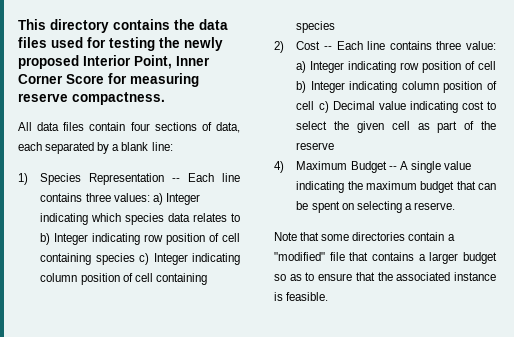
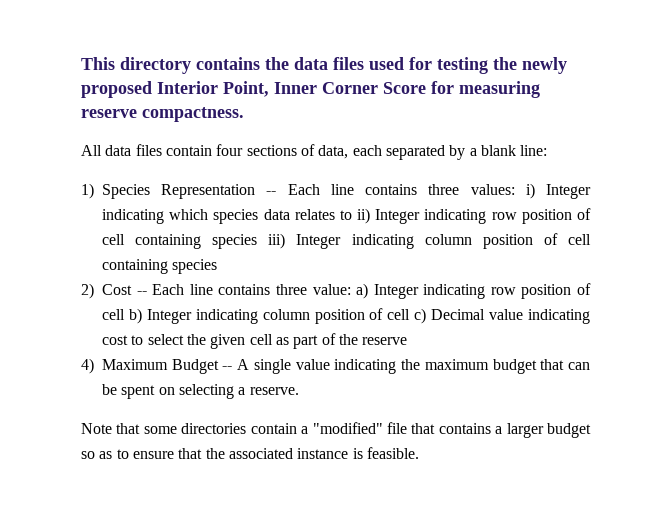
- 1) Species Representation -- Each line contains three values: a) Integer indicating which species data relates to b) Integer indicating row position of cell containing species c) Integer indicating column position of cell containing species
+ 1) Species Representation -- Each line contains three values: i) Integer indicating which species data relates to ii) Integer indicating row position of cell containing species iii) Integer indicating column position of cell containing species

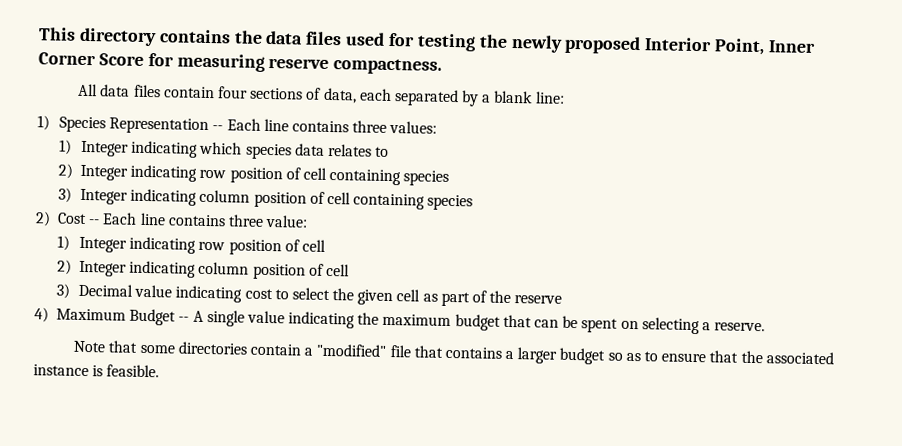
- 1) Species Representation -- Each line contains three values: i) Integer indicating which species data relates to ii) Integer indicating row position of cell containing species iii) Integer indicating column position of cell containing species
+ 1) Species Representation -- Each line contains three values:
+ 1) Integer indicating which species data relates to
+ 2) Integer indicating row position of cell containing species
+ 3) Integer indicating column position of cell containing species
- 2) Cost -- Each line contains three value: a) Integer indicating row position of cell b) Integer indicating column position of cell c) Decimal value indicating cost to select the given cell as part of the reserve
+ 2) Cost -- Each line contains three value:
+ 1) Integer indicating row position of cell
+ 2) Integer indicating column position of cell
+ 3) Decimal value indicating cost to select the given cell as part of the reserve

